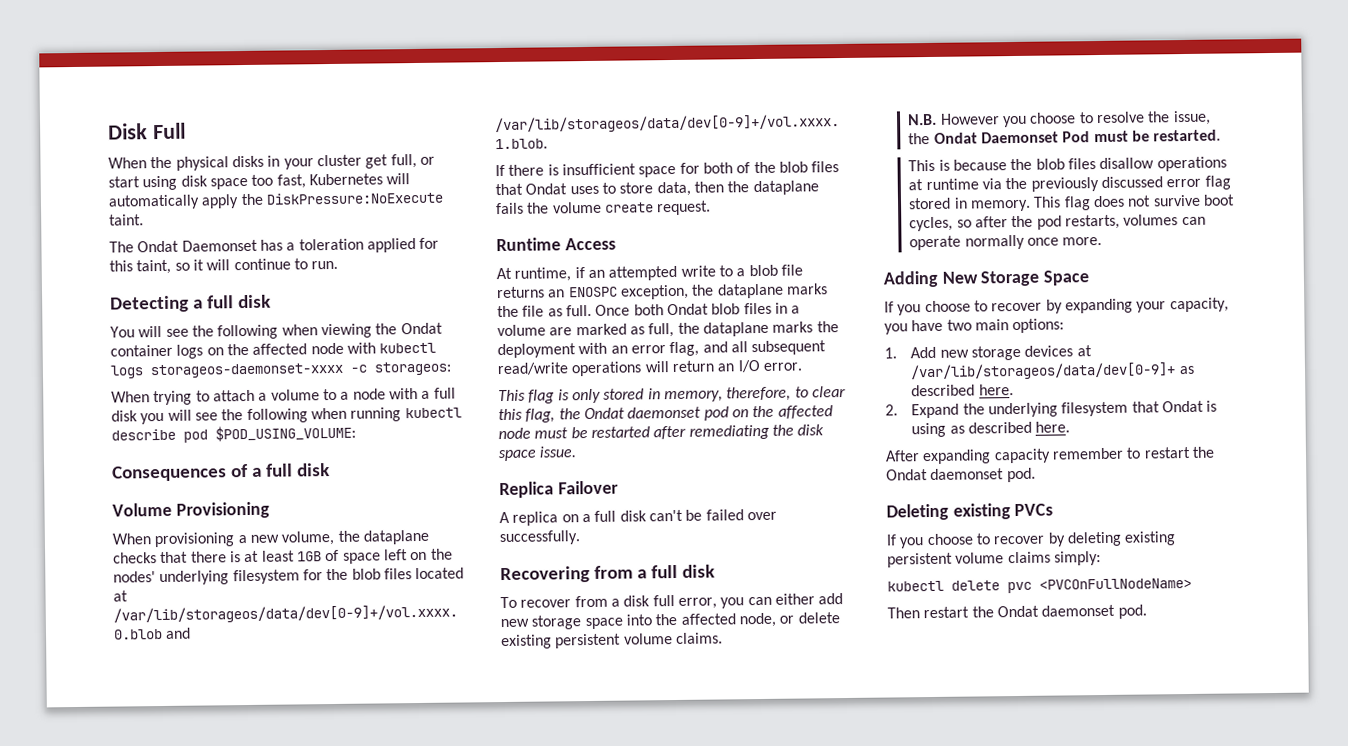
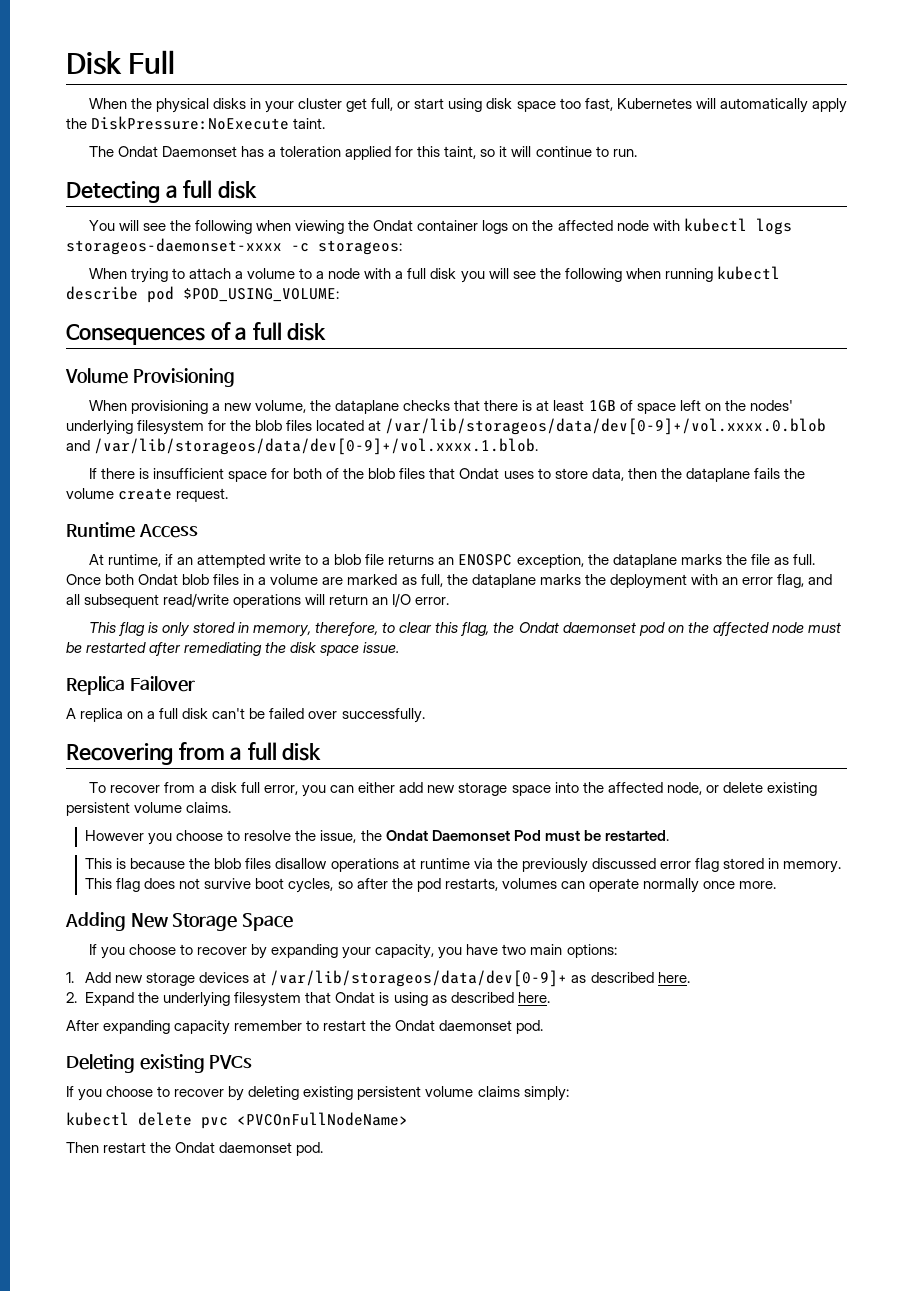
- N.B. However you choose to resolve the issue, the Ondat Daemonset Pod must be restarted.
+ However you choose to resolve the issue, the Ondat Daemonset Pod must be restarted.

